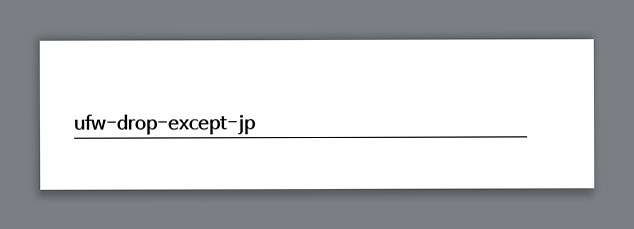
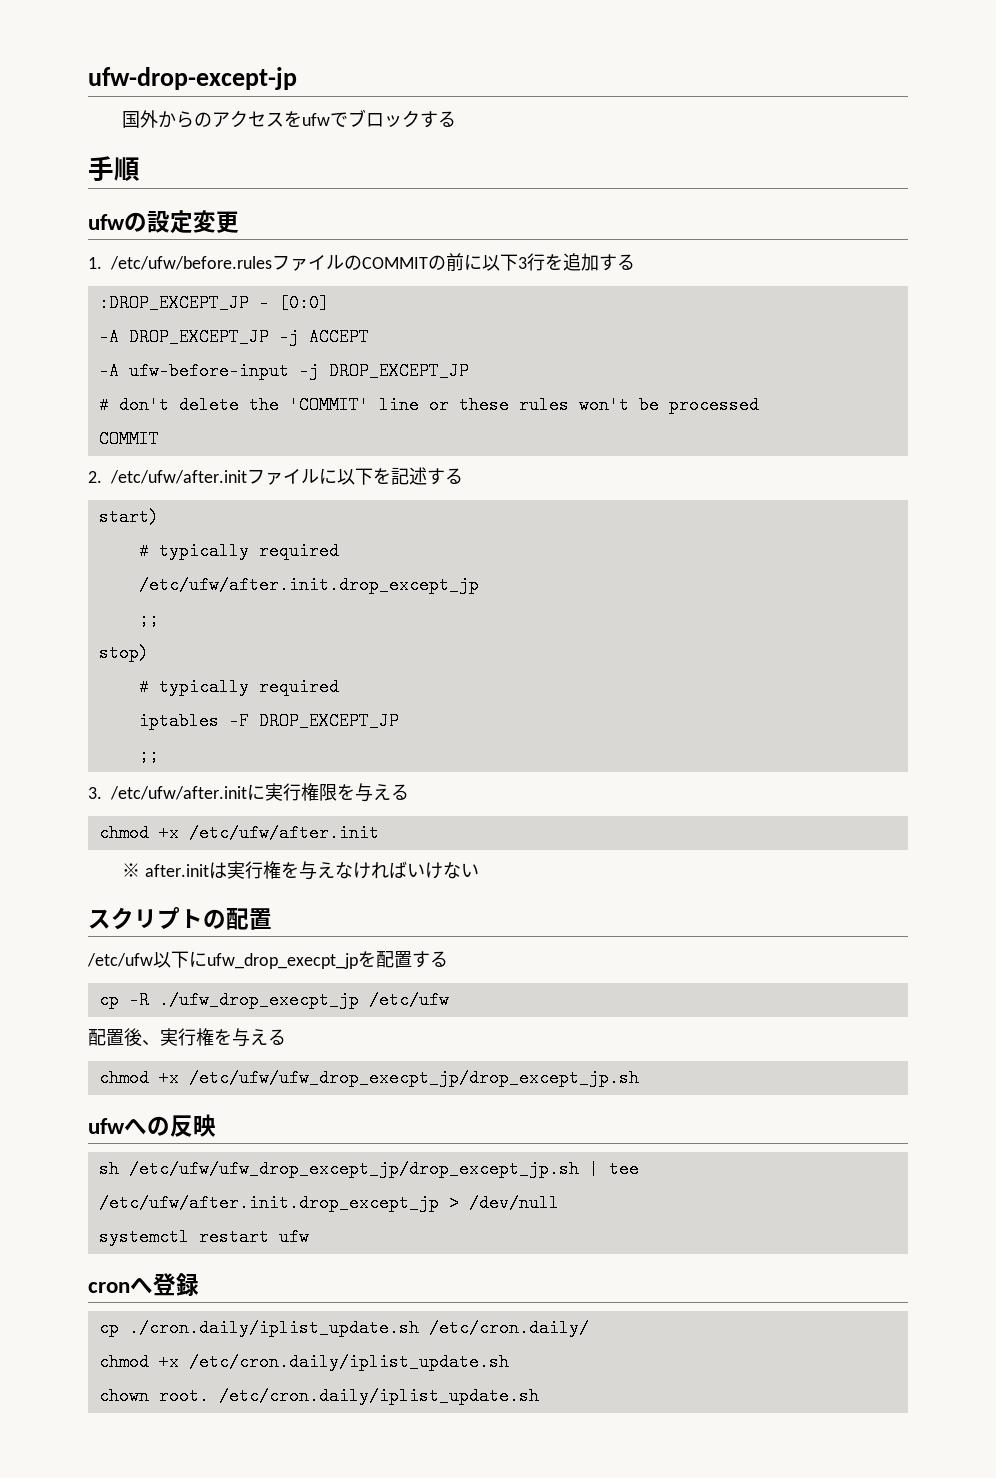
+ 国外からのアクセスをufwでブロックする
+ 手順
+ ufwの設定変更
+ 1. /etc/ufw/before.rulesファイルのCOMMITの前に以下3行を追加する
+ :DROP_EXCEPT_JP - [0:0]
+ -A DROP_EXCEPT_JP -j ACCEPT
+ -A ufw-before-input -j DROP_EXCEPT_JP
+ # don't delete the 'COMMIT' line or these rules won't be processed
+ COMMIT
+ 2. /etc/ufw/after.initファイルに以下を記述する
+ start)
+ # typically required
+ /etc/ufw/after.init.drop_except_jp
+ ;;
+ stop)
+ # typically required
+ iptables -F DROP_EXCEPT_JP
+ ;;
+ 3. /etc/ufw/after.initに実行権限を与える
+ chmod +x /etc/ufw/after.init
+ ※ after.initは実行権を与えなければいけない
+ スクリプトの配置
+ /etc/ufw以下にufw_drop_execpt_jpを配置する
+ cp -R ./ufw_drop_execpt_jp /etc/ufw
+ 配置後、実行権を与える
+ chmod +x /etc/ufw/ufw_drop_execpt_jp/drop_except_jp.sh
+ ufwへの反映
+ sh /etc/ufw/ufw_drop_except_jp/drop_except_jp.sh | tee /etc/ufw/after.init.drop_except_jp > /dev/null
+ systemctl restart ufw
+ cronへ登録
+ cp ./cron.daily/iplist_update.sh /etc/cron.daily/
+ chmod +x /etc/cron.daily/iplist_update.sh
+ chown root. /etc/cron.daily/iplist_update.sh

